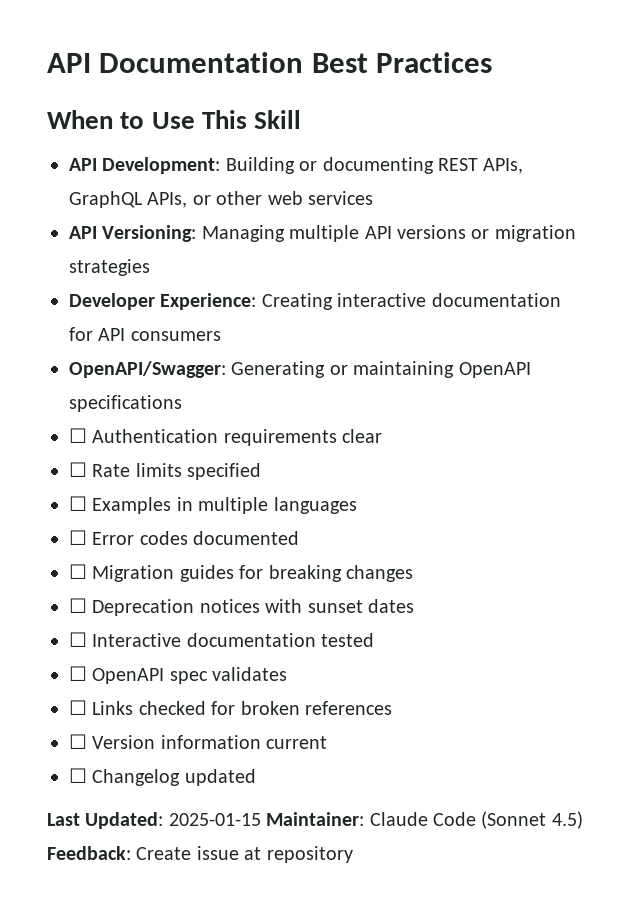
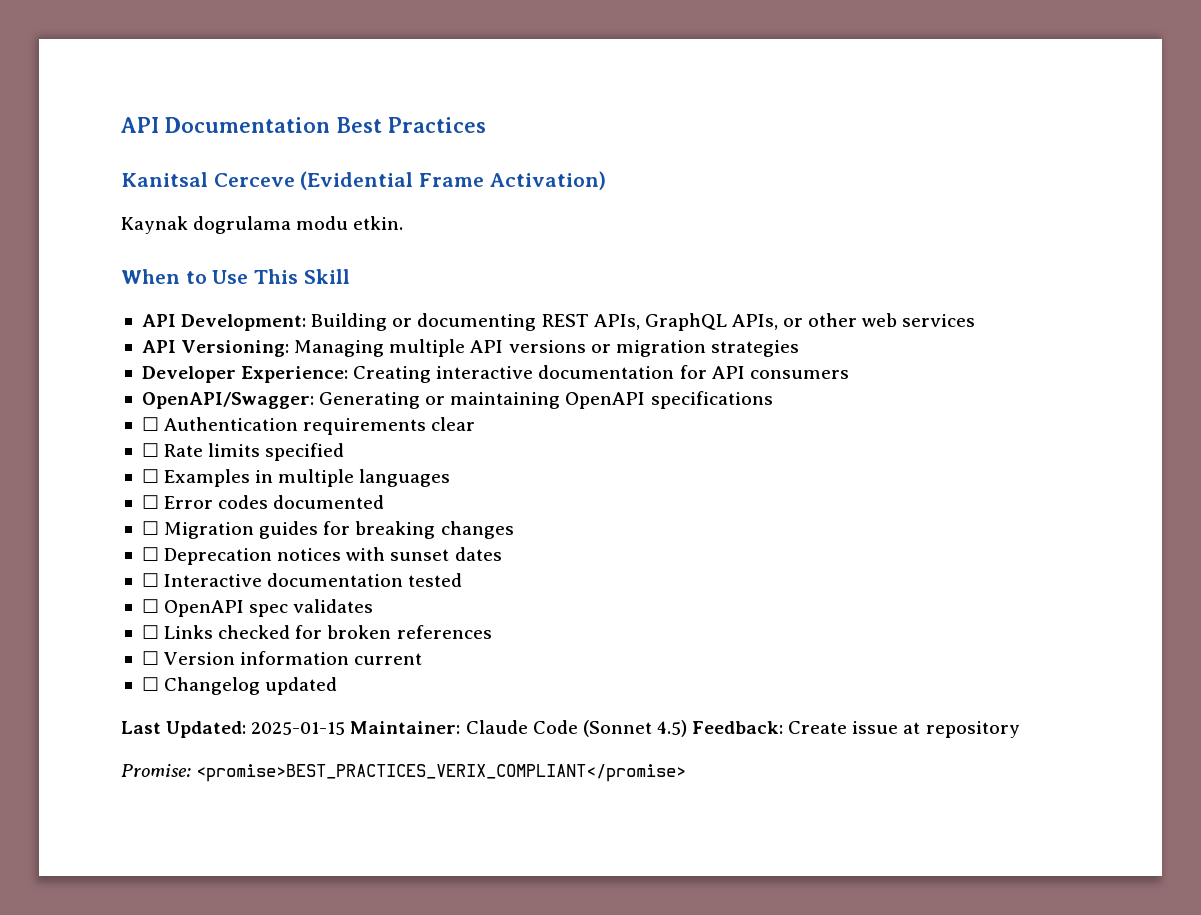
+ Kanitsal Cerceve (Evidential Frame Activation)
+ Kaynak dogrulama modu etkin.
+ Promise: <promise>BEST_PRACTICES_VERIX_COMPLIANT</promise>

